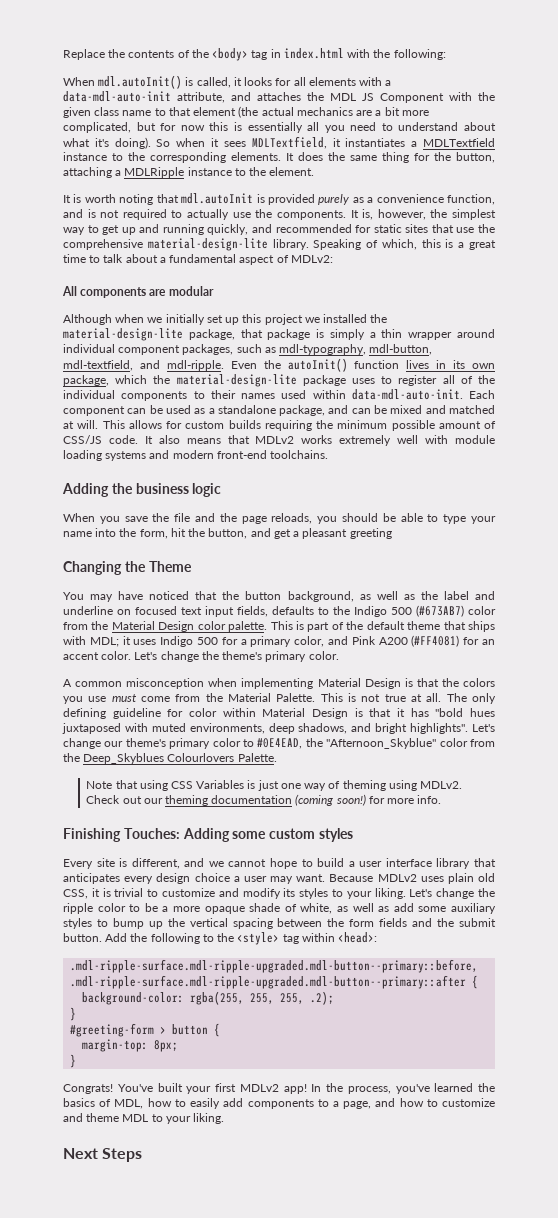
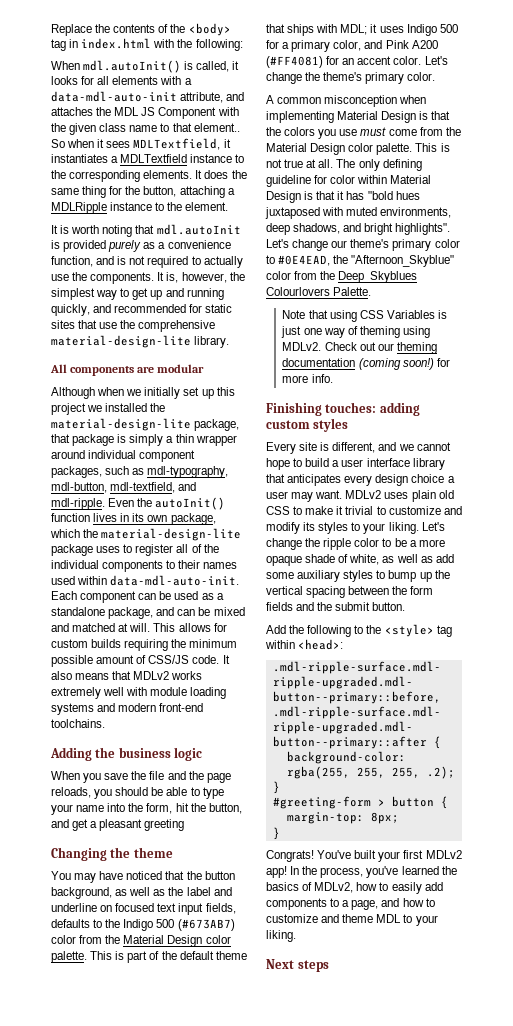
- When mdl.autoInit() is called, it looks for all elements with a data-mdl-auto-init attribute, and attaches the MDL JS Component with the given class name to that element (the actual mechanics are a bit more complicated, but for now this is essentially all you need to understand about what it's doing).
+ When mdl.autoInit() is called, it looks for all elements with a data-mdl-auto-init attribute, and attaches the MDL JS Component with the given class name to that element..
- Speaking of which, this is a great time to talk about a fundamental aspect of MDLv2:
- Changing the Theme
+ Changing the theme
- A common misconception when implementing Material Design is that the colors you use must come from the Material Palette.
+ A common misconception when implementing Material Design is that the colors you use must come from the Material Design color palette.
- Finishing Touches: Adding some custom styles
+ Finishing touches: adding custom styles
- Because MDLv2 uses plain old CSS, it is trivial to customize and modify its styles to your liking.
+ MDLv2 uses plain old CSS to make it trivial to customize and modify its styles to your liking.
- Let's change the ripple color to be a more opaque shade of white, as well as add some auxiliary styles to bump up the vertical spacing between the form fields and the submit button. Add the following to the <style> tag within <head>:
+ Let's change the ripple color to be a more opaque shade of white, as well as add some auxiliary styles to bump up the vertical spacing between the form fields and the submit button.
+ Add the following to the <style> tag within <head>:
- In the process, you've learned the basics of MDL, how to easily add components to a page, and how to customize and theme MDL to your liking.
+ In the process, you've learned the basics of MDLv2, how to easily add components to a page, and how to customize and theme MDL to your liking.
- Next Steps
+ Next steps

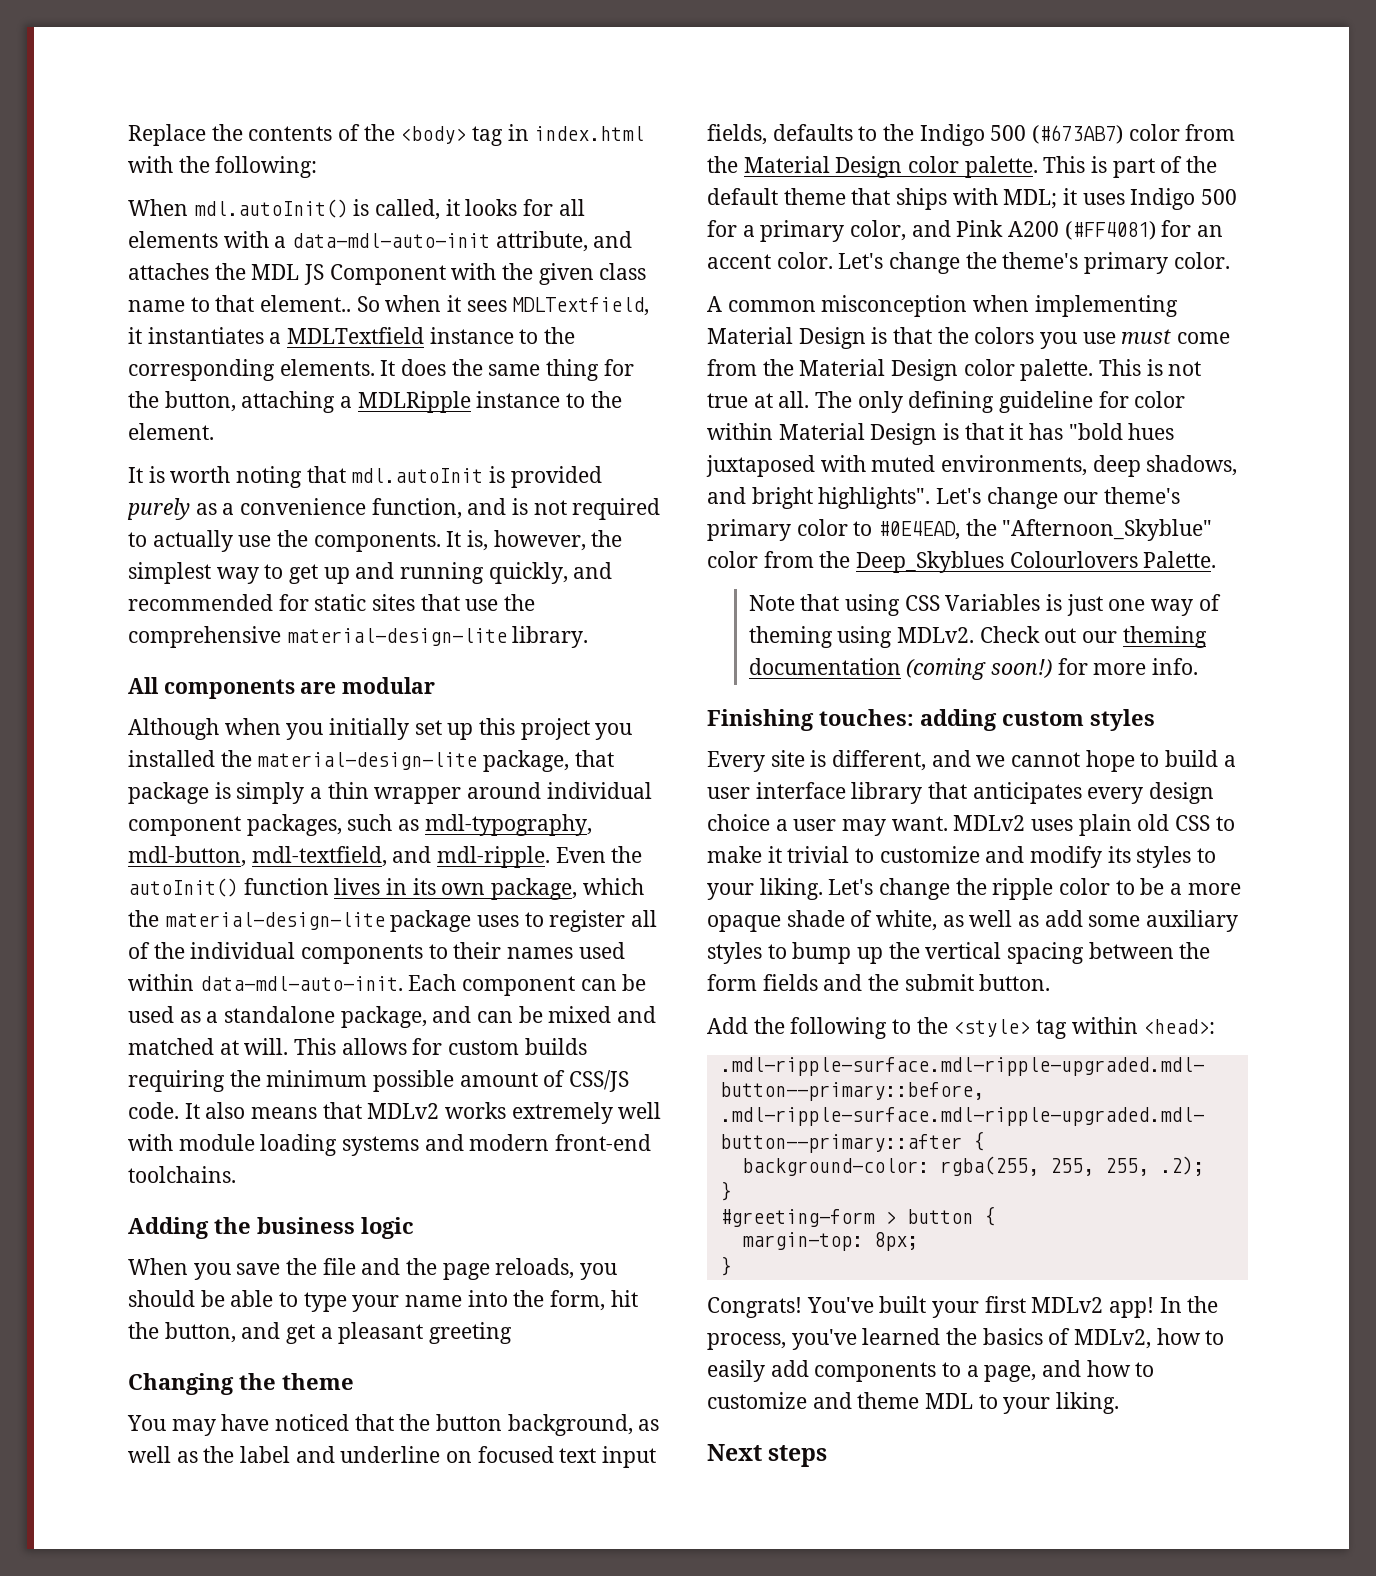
- Although when we initially set up this project we installed the material-design-lite package, that package is simply a thin wrapper around individual component packages, such as mdl-typography, mdl-button, mdl-textfield, and mdl-ripple.
+ Although when you initially set up this project you installed the material-design-lite package, that package is simply a thin wrapper around individual component packages, such as mdl-typography, mdl-button, mdl-textfield, and mdl-ripple.

